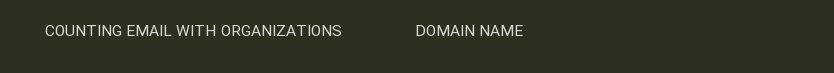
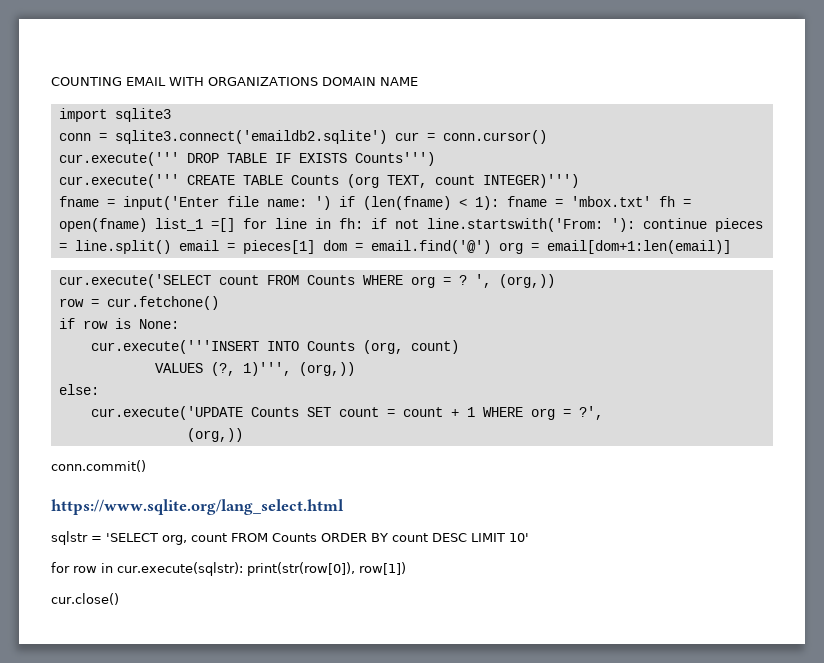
+ import sqlite3
+ conn = sqlite3.connect('emaildb2.sqlite') cur = conn.cursor()
+ cur.execute(''' DROP TABLE IF EXISTS Counts''')
+ cur.execute(''' CREATE TABLE Counts (org TEXT, count INTEGER)''')
+ fname = input('Enter file name: ') if (len(fname) < 1): fname = 'mbox.txt' fh = open(fname) list_1 =[] for line in fh: if not line.startswith('From: '): continue pieces = line.split() email = pieces[1] dom = email.find('@') org = email[dom+1:len(email)]
+ cur.execute('SELECT count FROM Counts WHERE org = ? ', (org,))
+ row = cur.fetchone()
+ if row is None:
+ cur.execute('''INSERT INTO Counts (org, count)
+ VALUES (?, 1)''', (org,))
+ else:
+ cur.execute('UPDATE Counts SET count = count + 1 WHERE org = ?',
+ (org,))
+ conn.commit()
+ https://www.sqlite.org/lang_select.html
+ sqlstr = 'SELECT org, count FROM Counts ORDER BY count DESC LIMIT 10'
+ for row in cur.execute(sqlstr): print(str(row[0]), row[1])
+ cur.close()

